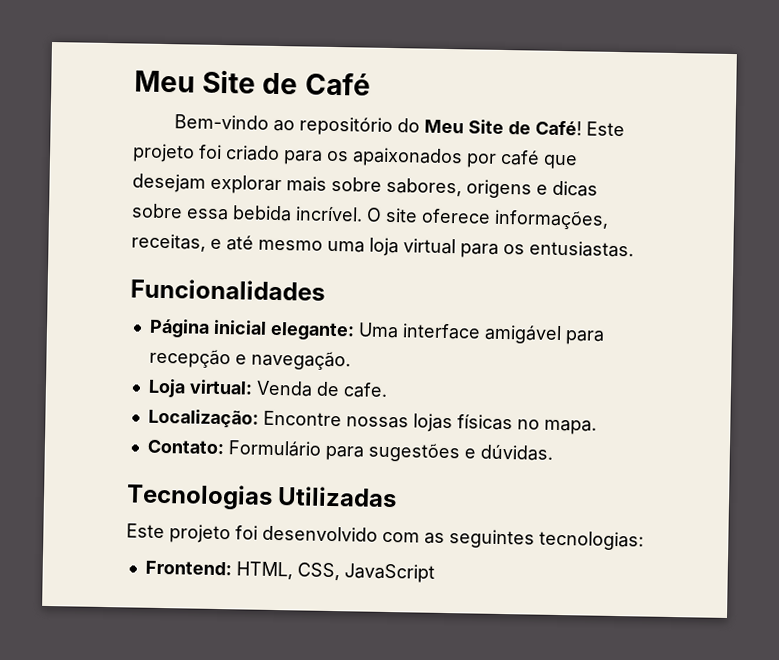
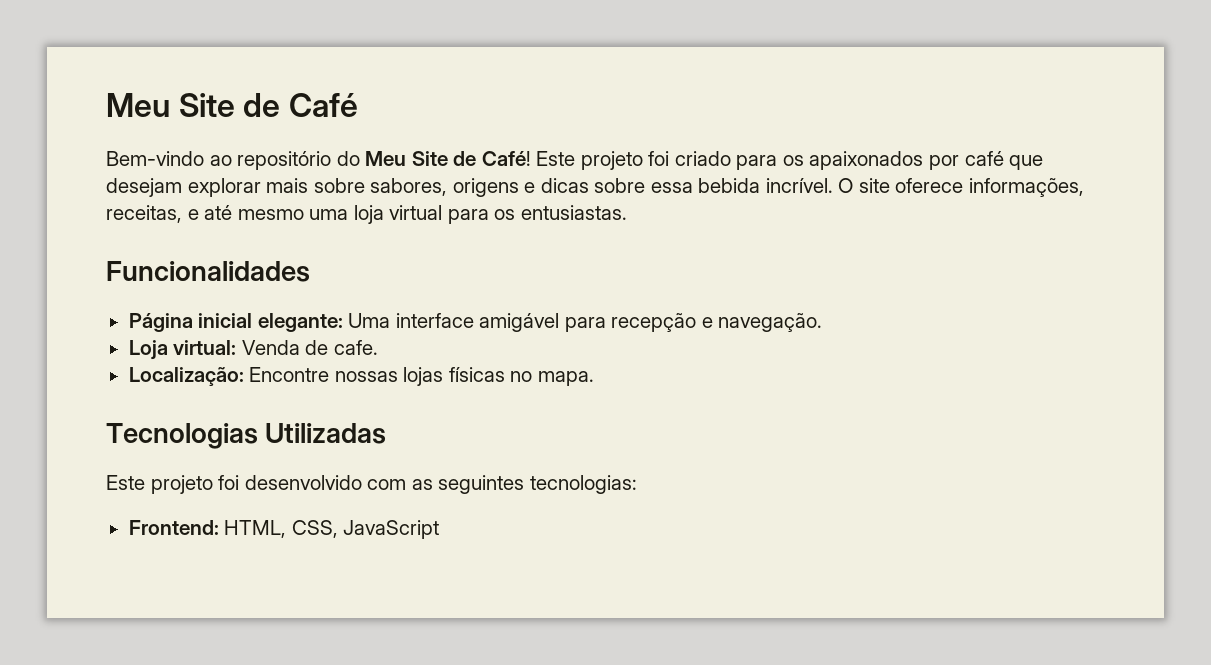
- Contato: Formulário para sugestões e dúvidas.

